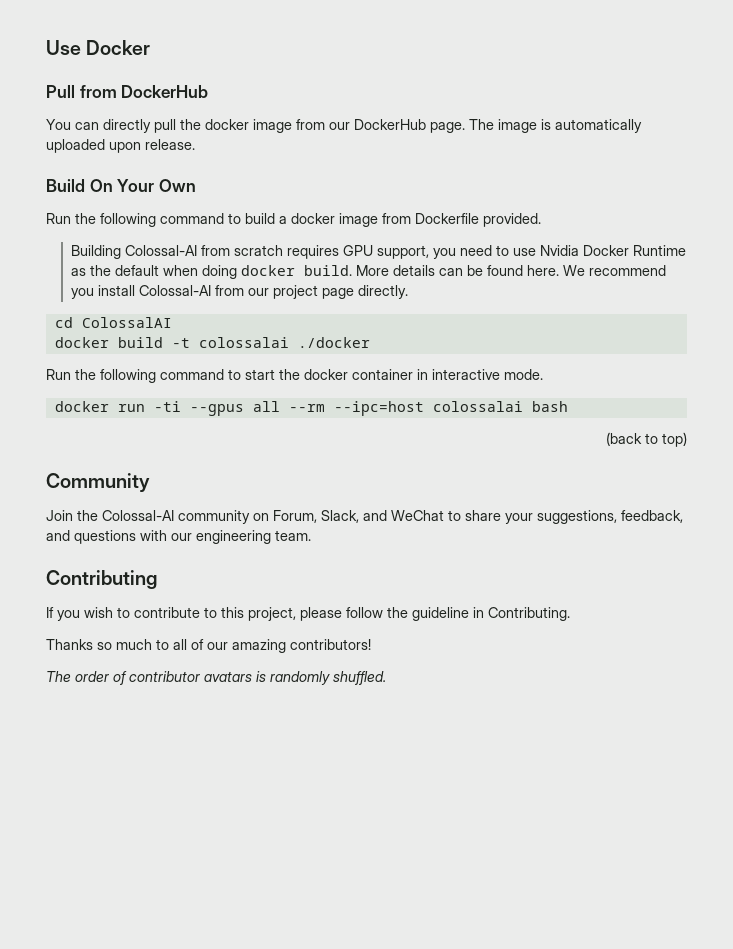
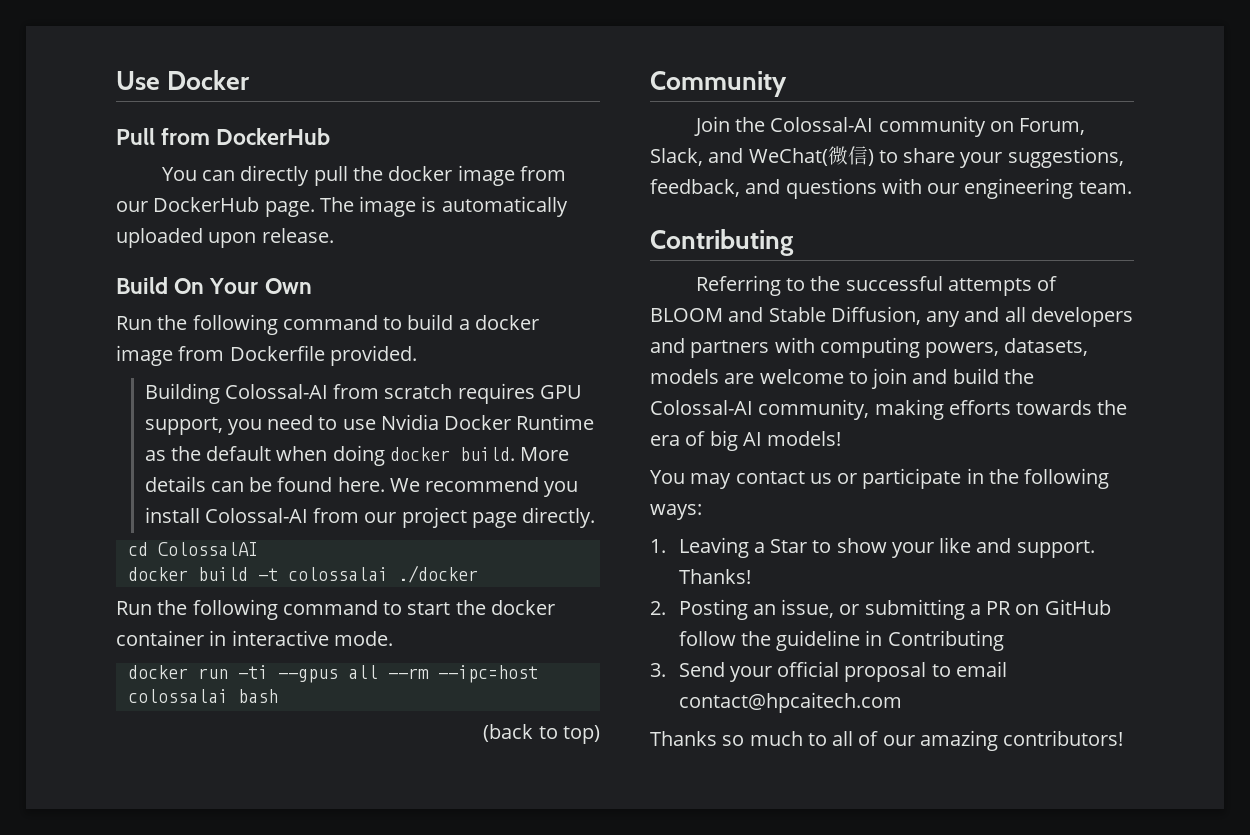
- Join the Colossal-AI community on Forum, Slack, and WeChat to share your suggestions, feedback, and questions with our engineering team.
+ Join the Colossal-AI community on Forum, Slack, and WeChat(微信) to share your suggestions, feedback, and questions with our engineering team.
- If you wish to contribute to this project, please follow the guideline in Contributing.
+ Referring to the successful attempts of BLOOM and Stable Diffusion, any and all developers and partners with computing powers, datasets, models are welcome to join and build the Colossal-AI community, making efforts towards the era of big AI models!
+ You may contact us or participate in the following ways:
+ 1. Leaving a Star to show your like and support. Thanks!
+ 2. Posting an issue, or submitting a PR on GitHub follow the guideline in Contributing
+ 3. Send your official proposal to email contact@hpcaitech.com
- The order of contributor avatars is randomly shuffled.

